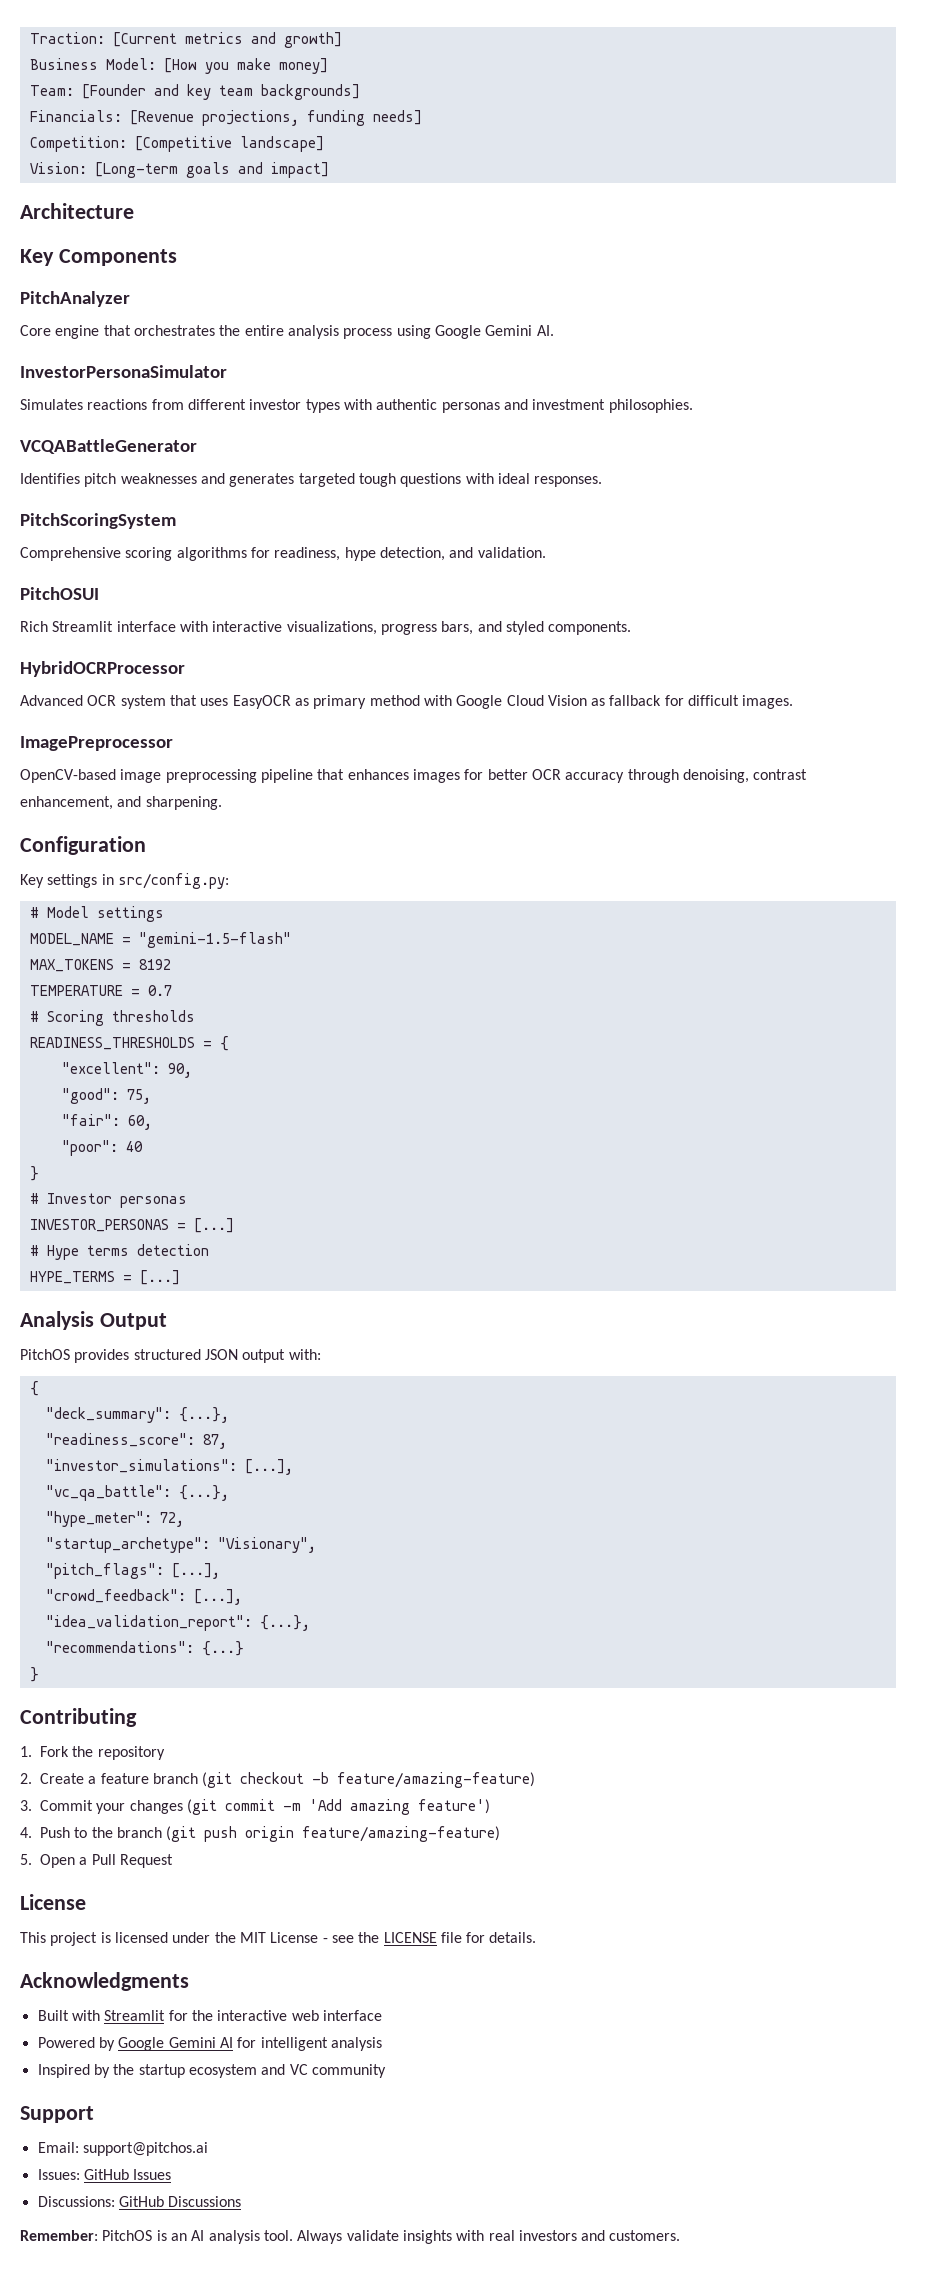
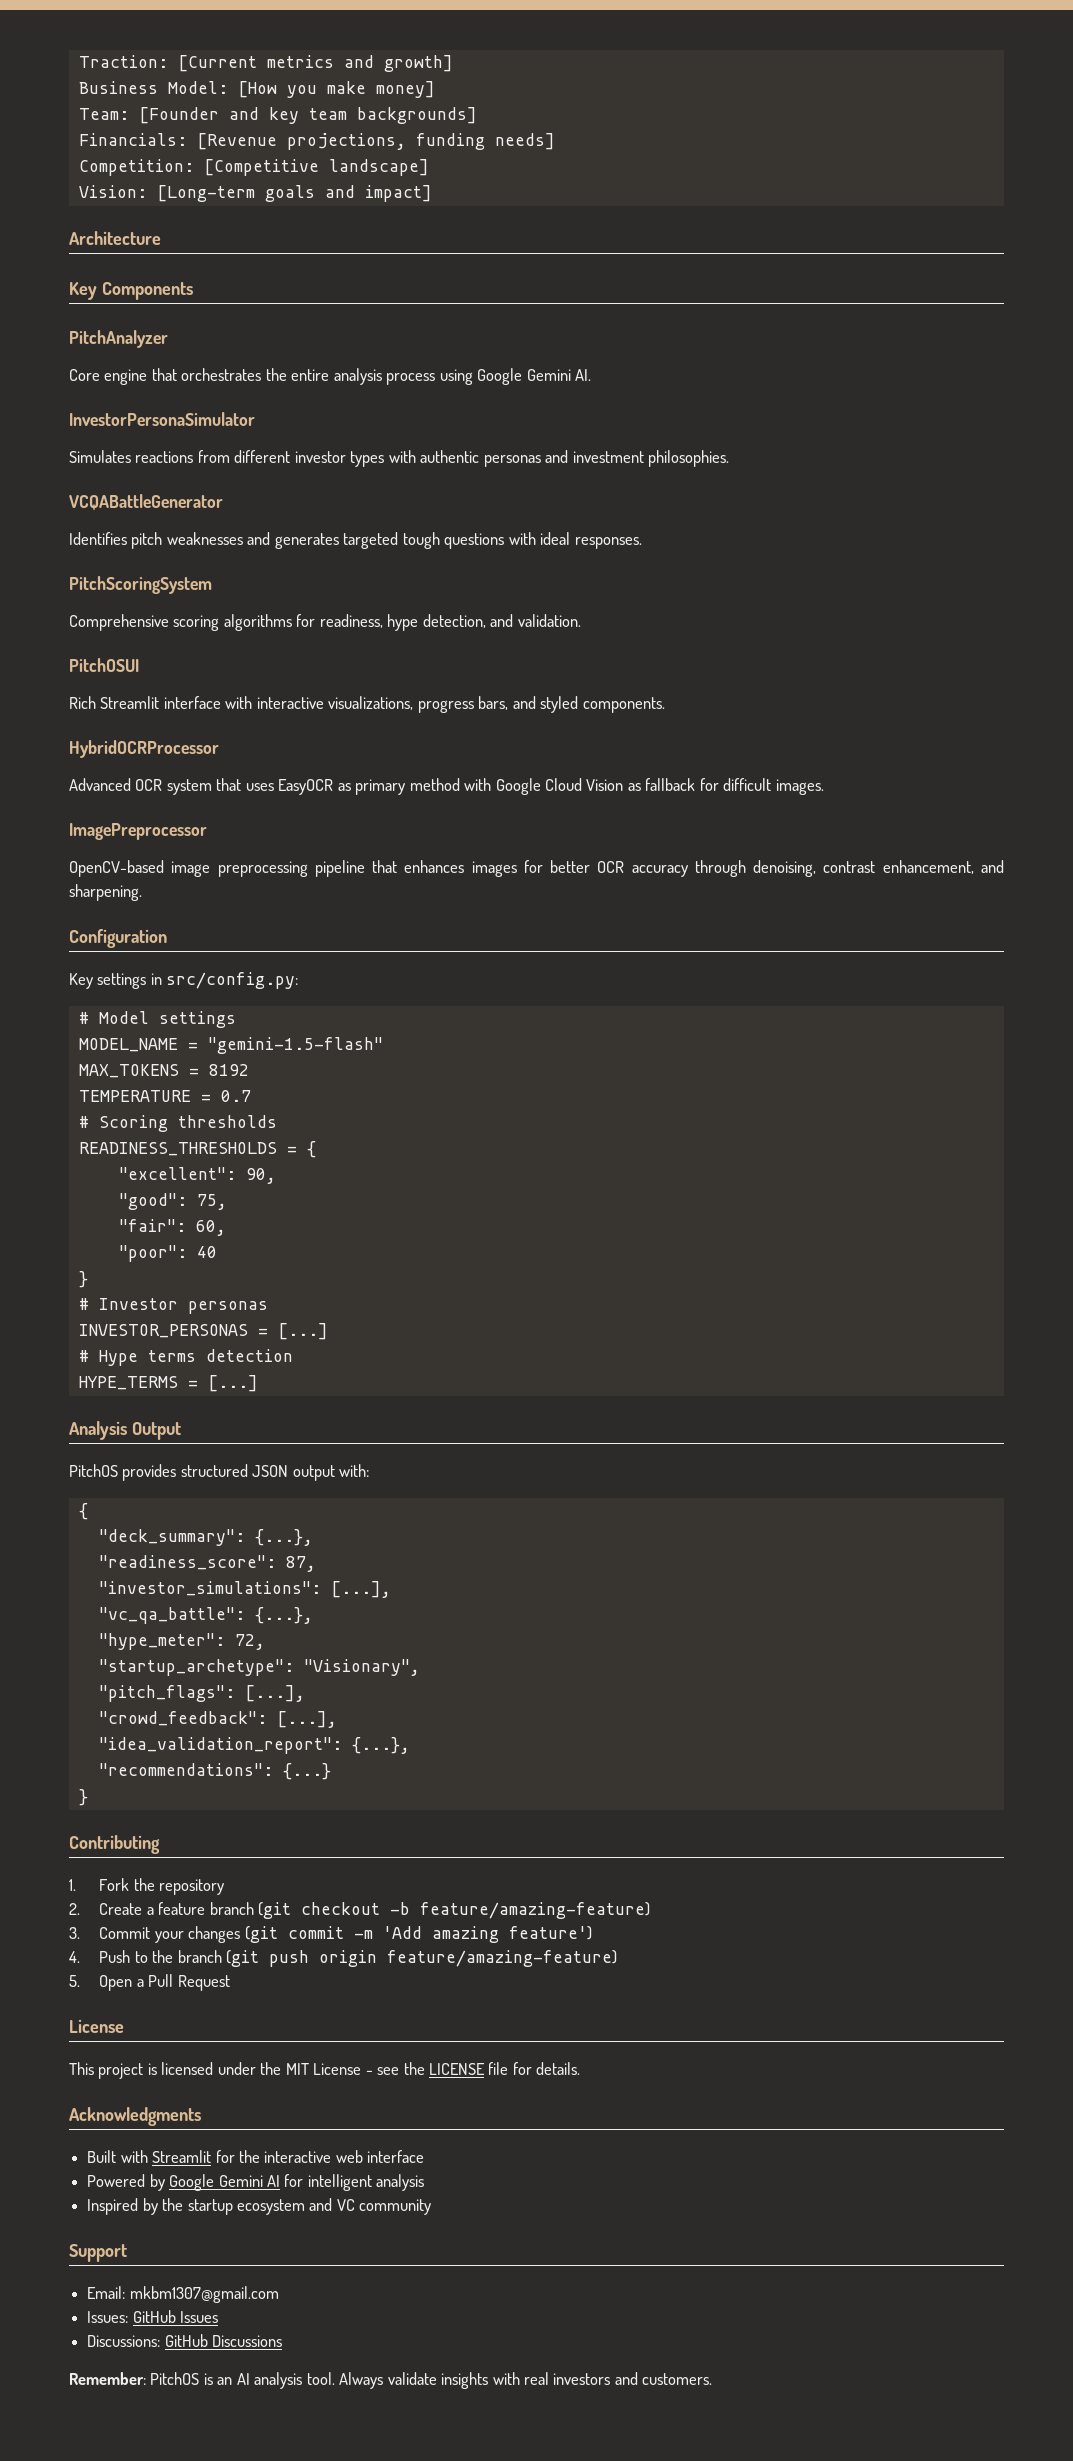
- Email: support@pitchos.ai
+ Email: mkbm1307@gmail.com

